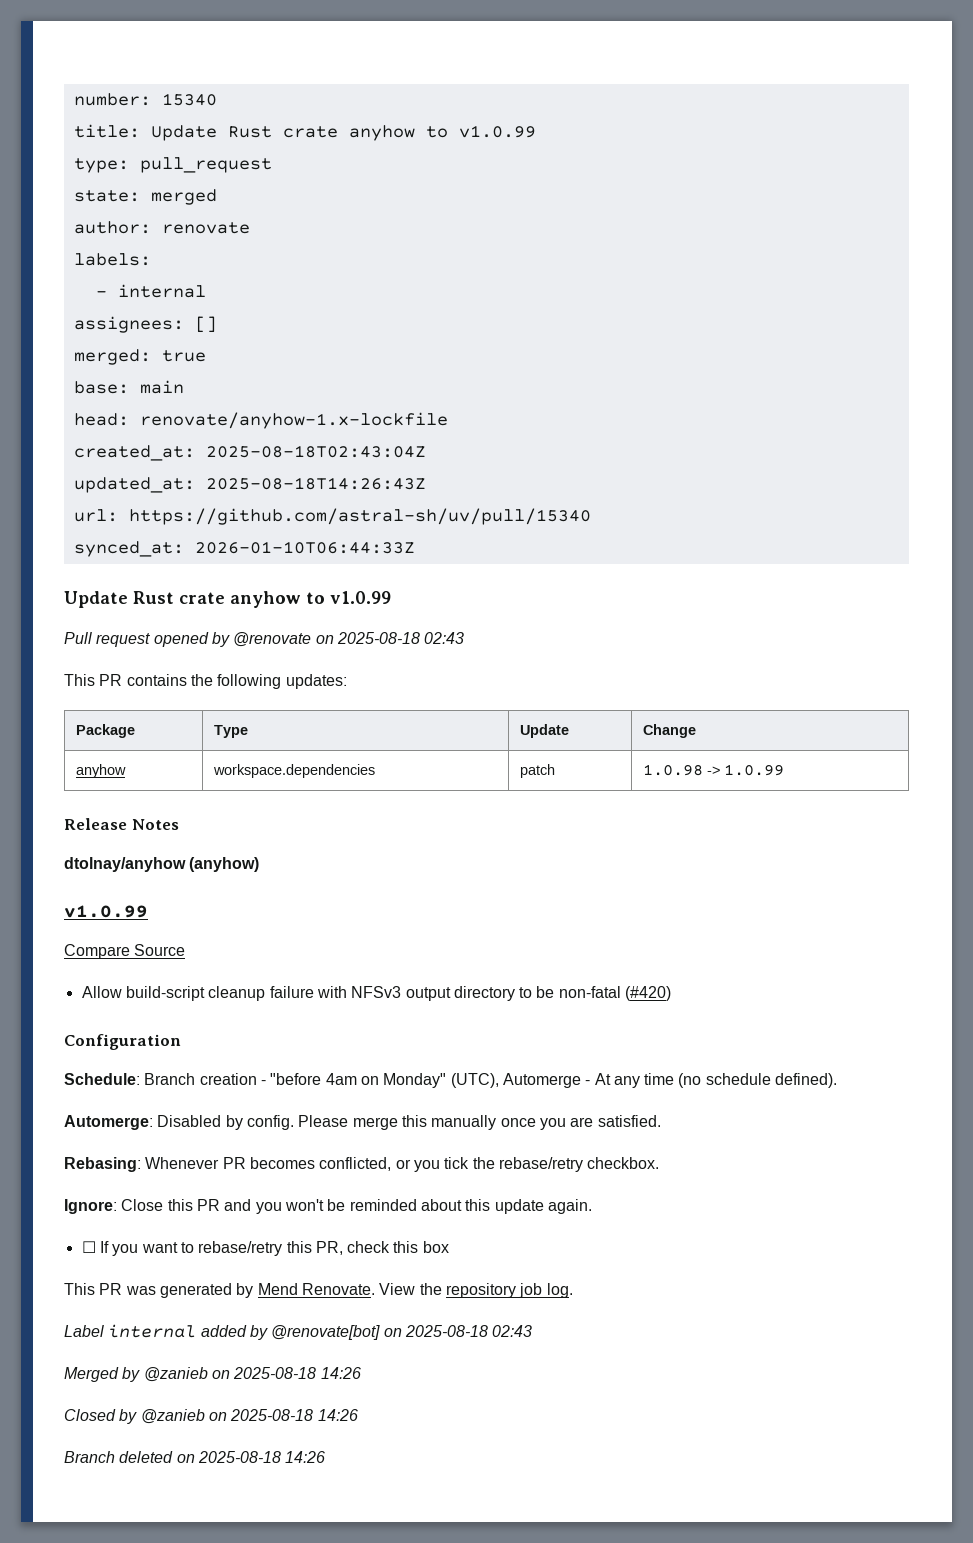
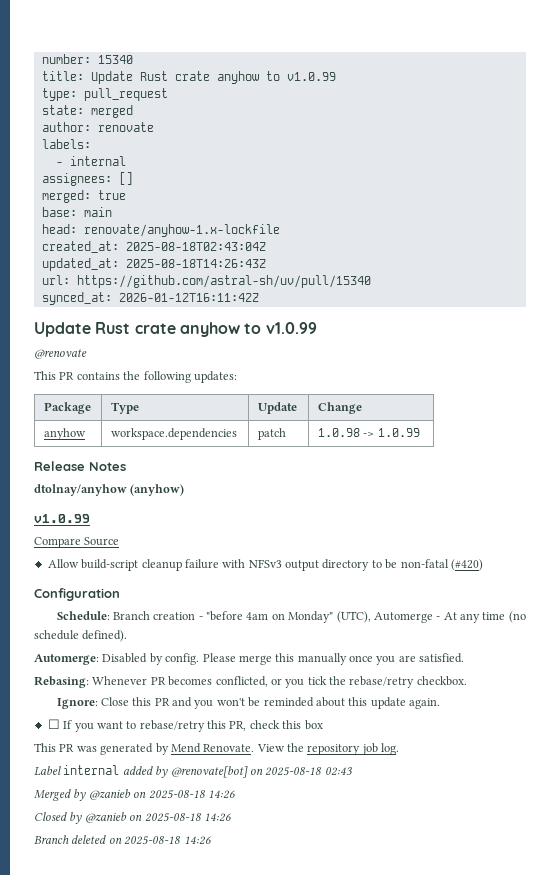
- synced_at: 2026-01-10T06:44:33Z
+ synced_at: 2026-01-12T16:11:42Z
  Update Rust crate anyhow to v1.0.99
- Pull request opened by @renovate on 2025-08-18 02:43
+ @renovate

